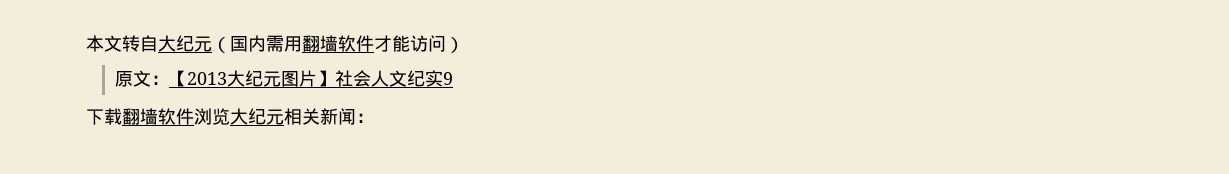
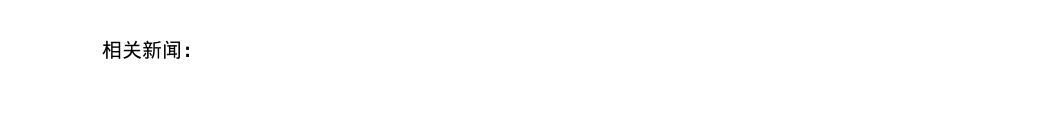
- 本文转自大纪元（国内需用翻墙软件才能访问）
- 原文：【2013大纪元图片】社会人文纪实9
- 下载翻墙软件浏览大纪元相关新闻：
+ 相关新闻：

